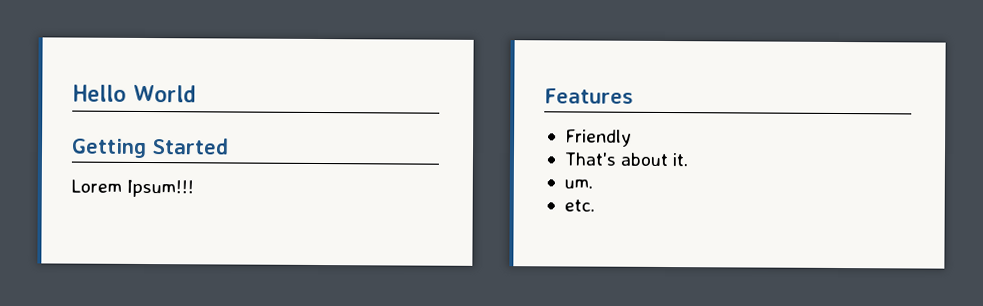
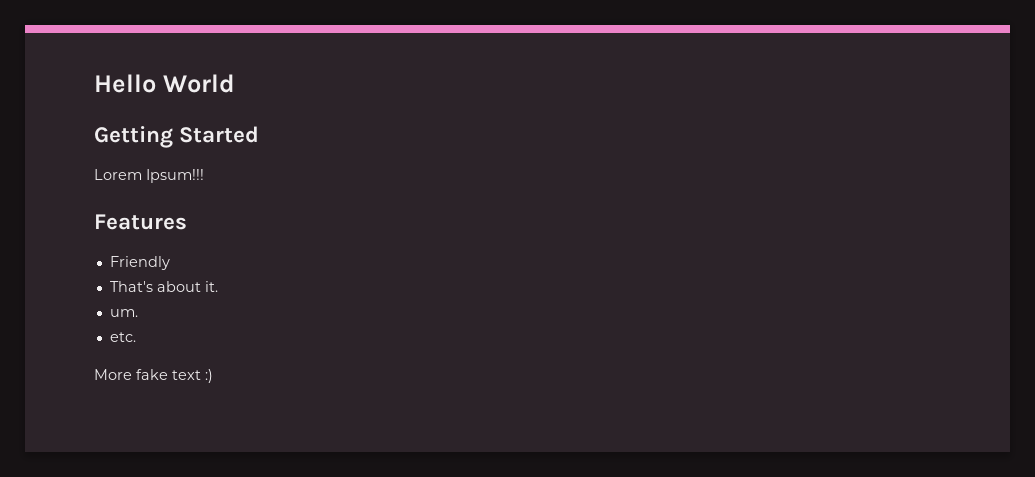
+ More fake text :)

